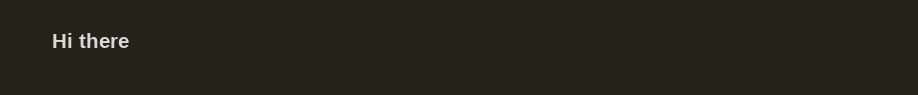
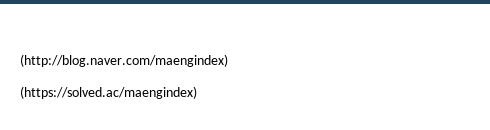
- Hi there
+ (http://blog.naver.com/maengindex)
+ (https://solved.ac/maengindex)

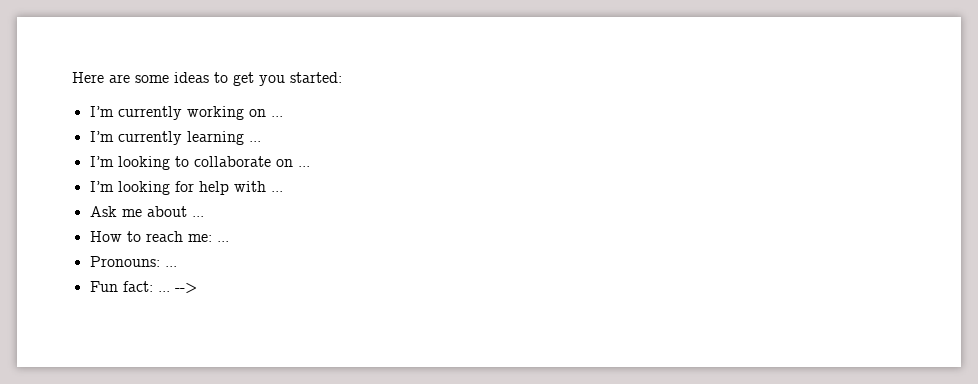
- (http://blog.naver.com/maengindex)
- (https://solved.ac/maengindex)
+ Here are some ideas to get you started:
+ I’m currently working on ...
+ I’m currently learning ...
+ I’m looking to collaborate on ...
+ I’m looking for help with ...
+ Ask me about ...
+ How to reach me: ...
+ Pronouns: ...
+ Fun fact: ... -->

